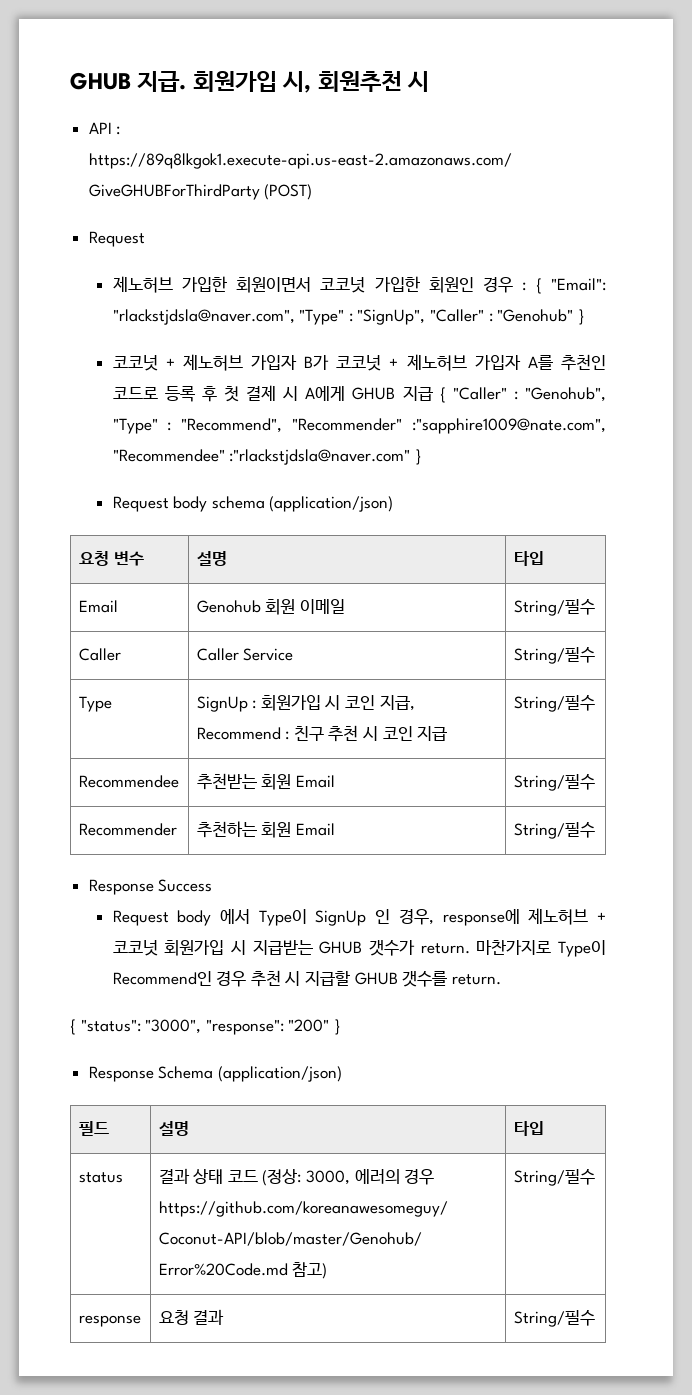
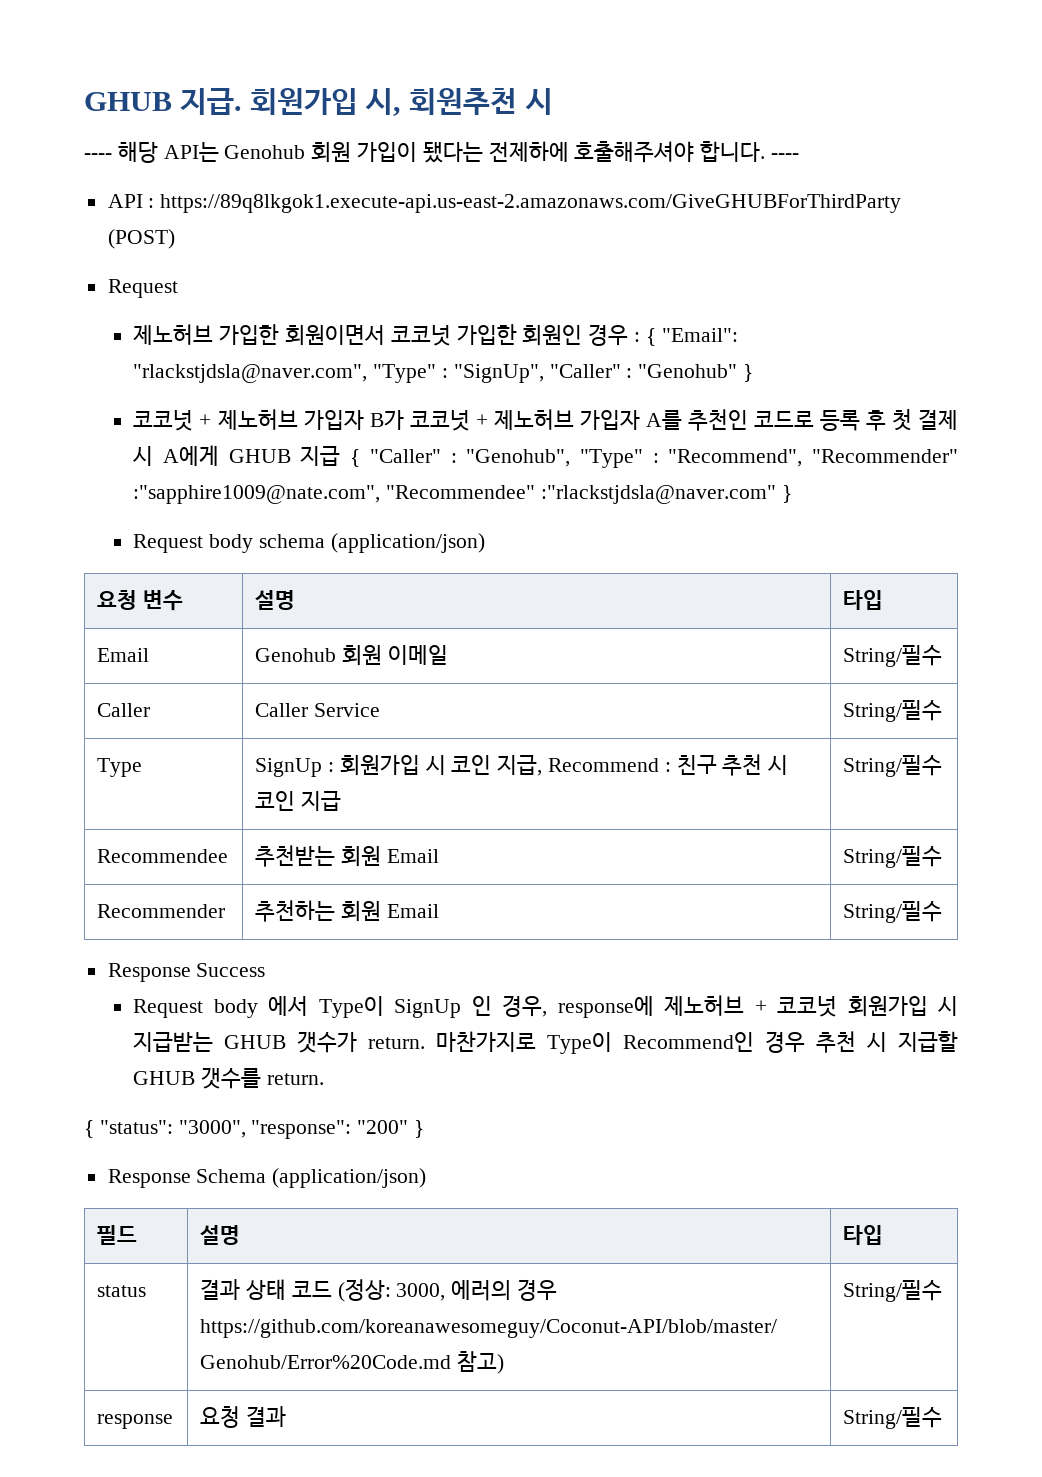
+ ---- 해당 API는 Genohub 회원 가입이 됐다는 전제하에 호출해주셔야 합니다. ----

